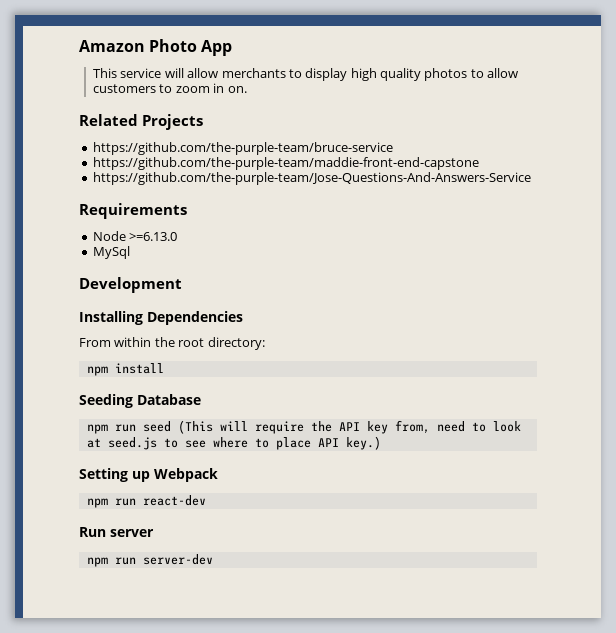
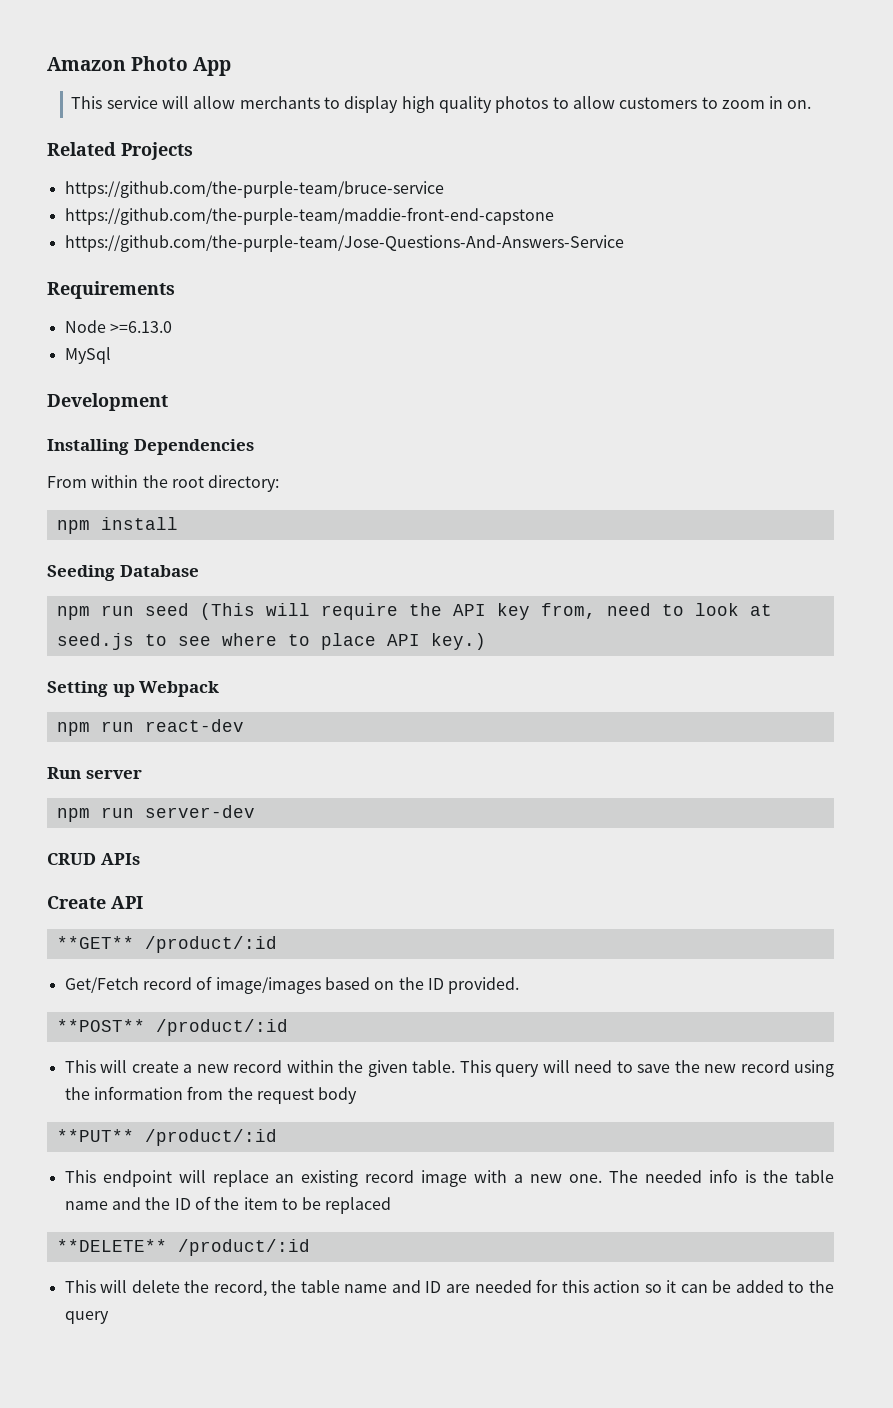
+ CRUD APIs
+ Create API
+ **GET** /product/:id
+ Get/Fetch record of image/images based on the ID provided.
+ **POST** /product/:id
+ This will create a new record within the given table. This query will need to save the new record using the information from the request body
+ **PUT** /product/:id
+ This endpoint will replace an existing record image with a new one. The needed info is the table name and the ID of the item to be replaced
+ **DELETE** /product/:id
+ This will delete the record, the table name and ID are needed for this action so it can be added to the query

